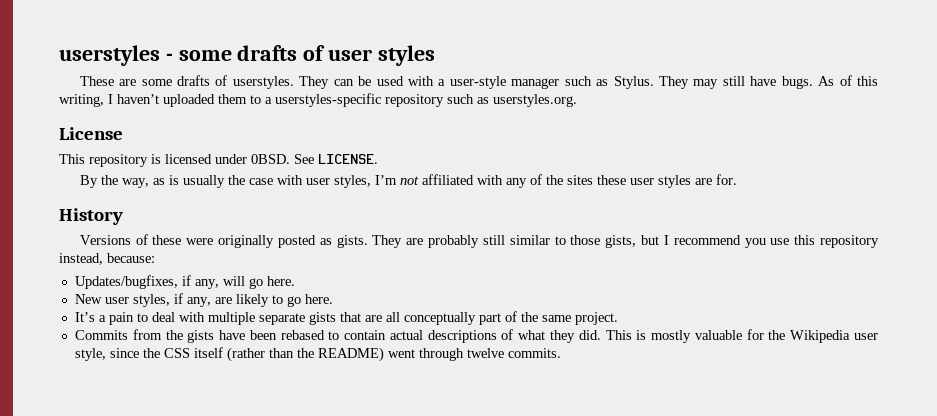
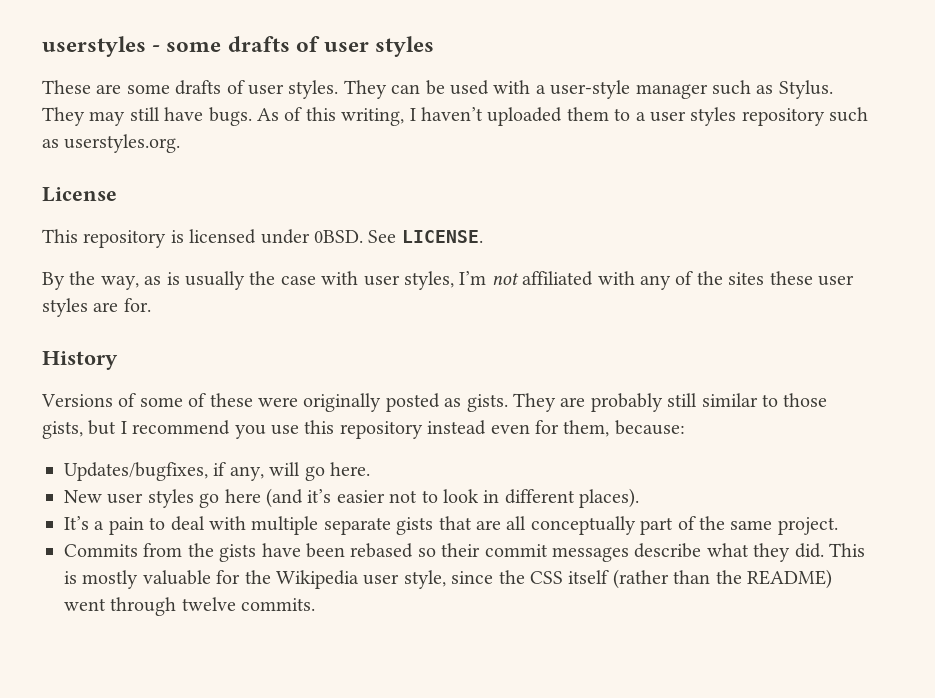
- These are some drafts of userstyles.
+ These are some drafts of user styles.
- As of this writing, I haven’t uploaded them to a userstyles-specific repository such as userstyles.org.
+ As of this writing, I haven’t uploaded them to a user styles repository such as userstyles.org.
- Versions of these were originally posted as gists.
+ Versions of some of these were originally posted as gists.
- They are probably still similar to those gists, but I recommend you use this repository instead, because:
+ They are probably still similar to those gists, but I recommend you use this repository instead even for them, because:
- New user styles, if any, are likely to go here.
+ New user styles go here (and it’s easier not to look in different places).
- Commits from the gists have been rebased to contain actual descriptions of what they did.
+ Commits from the gists have been rebased so their commit messages describe what they did.

